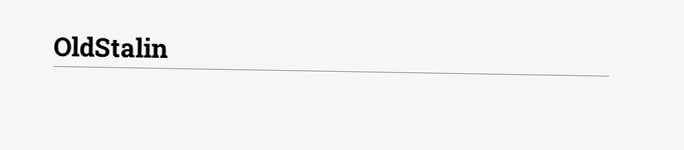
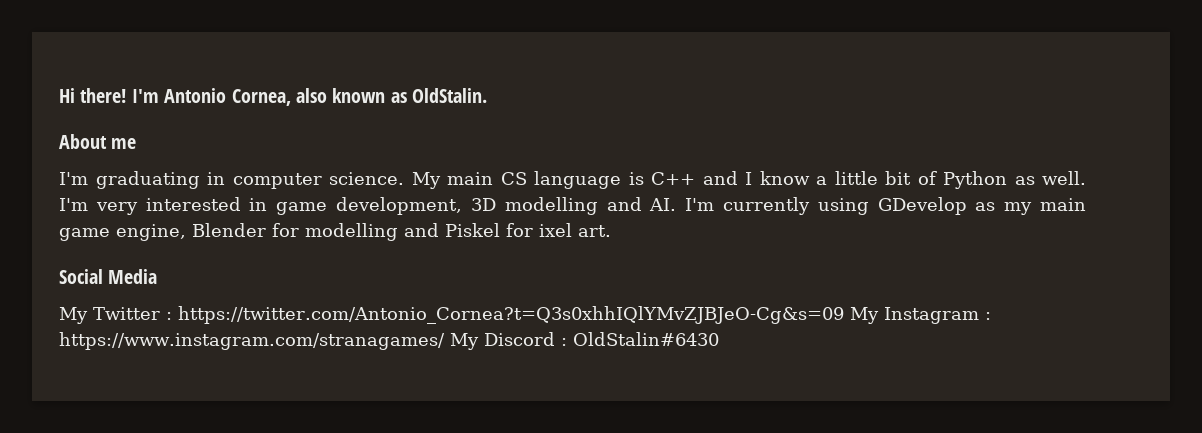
- OldStalin
+ Hi there! I'm Antonio Cornea, also known as OldStalin.
+ About me
+ I'm graduating in computer science. My main CS language is C++ and I know a little bit of Python as well. I'm very interested in game development, 3D modelling and AI. I'm currently using GDevelop as my main game engine, Blender for modelling and Piskel for ixel art.
+ Social Media
+ My Twitter : https://twitter.com/Antonio_Cornea?t=Q3s0xhhIQlYMvZJBJeO-Cg&s=09 My Instagram : https://www.instagram.com/stranagames/ My Discord : OldStalin#6430

